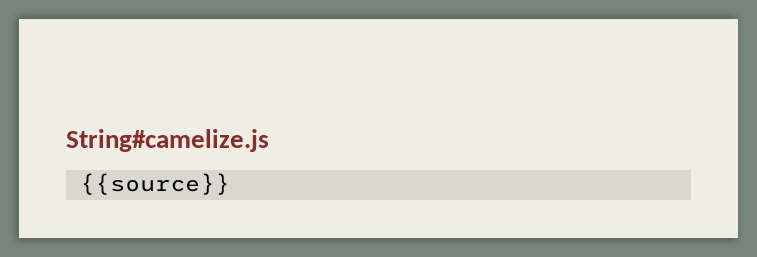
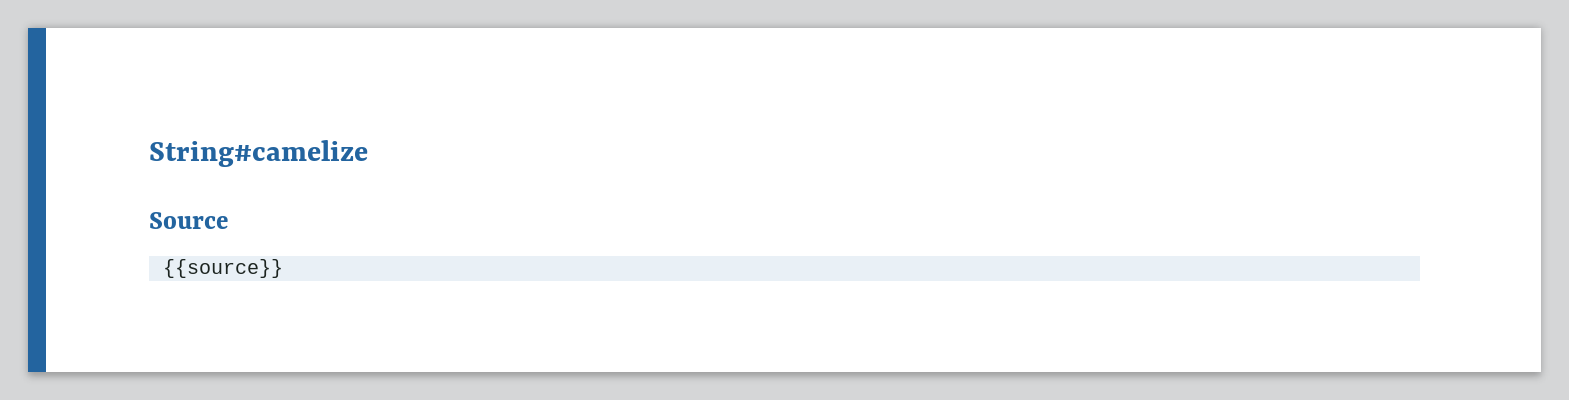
- String#camelize.js
+ String#camelize
+ Source

